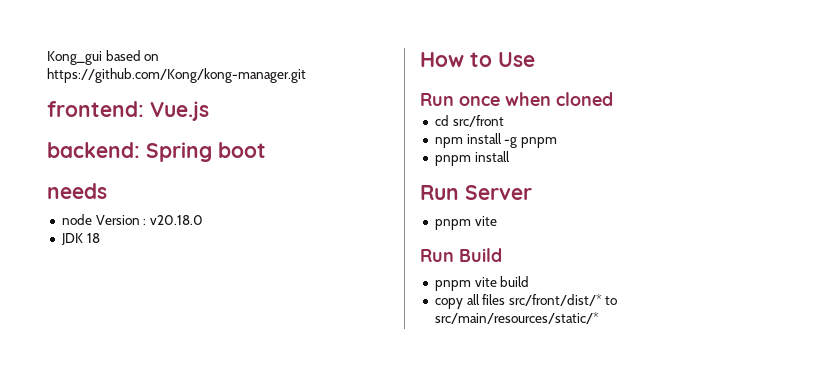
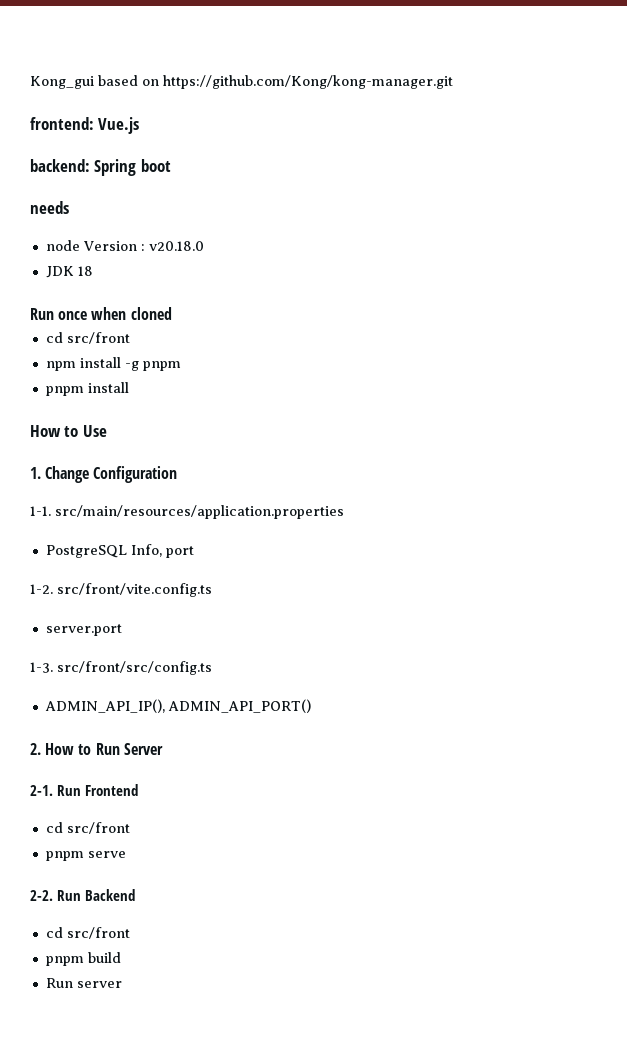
- How to Use
- Run Server
- pnpm vite
- Run Build
- pnpm vite build
- copy all files src/front/dist/* to src/main/resources/static/*
+ How to Use
+ 1. Change Configuration
+ 1-1. src/main/resources/application.properties
+ PostgreSQL Info, port
+ 1-2. src/front/vite.config.ts
+ server.port
+ 1-3. src/front/src/config.ts
+ ADMIN_API_IP(), ADMIN_API_PORT()
+ 2. How to Run Server
+ 2-1. Run Frontend
+ cd src/front
+ pnpm serve
+ 2-2. Run Backend
+ cd src/front
+ pnpm build
+ Run server

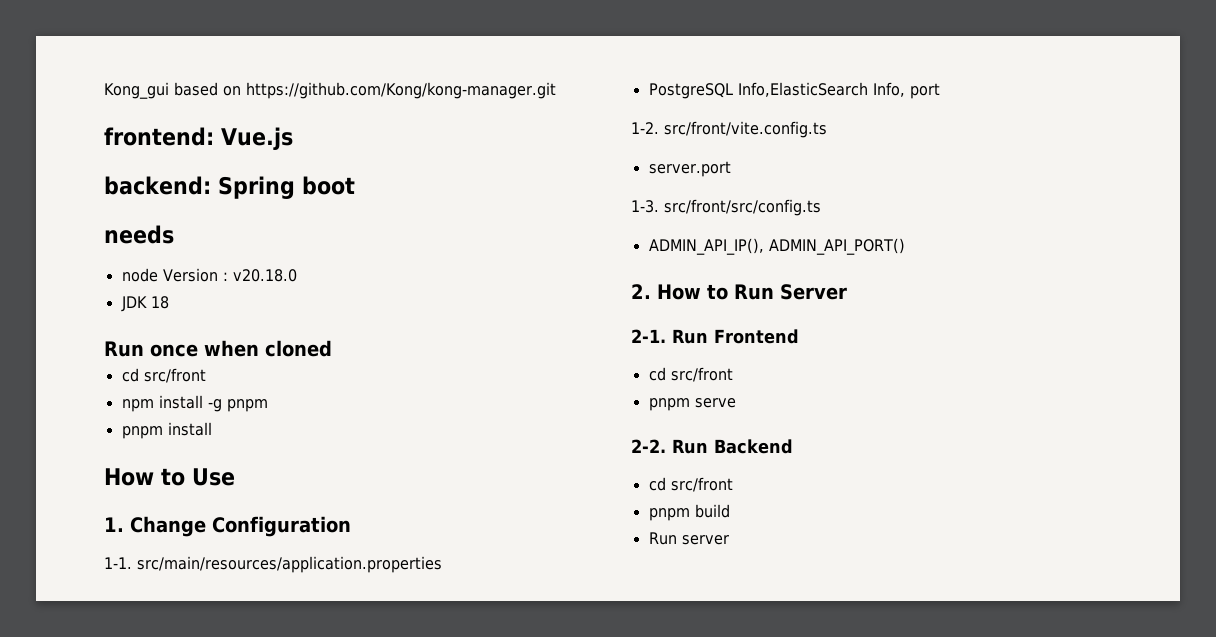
- PostgreSQL Info, port
+ PostgreSQL Info,ElasticSearch Info, port

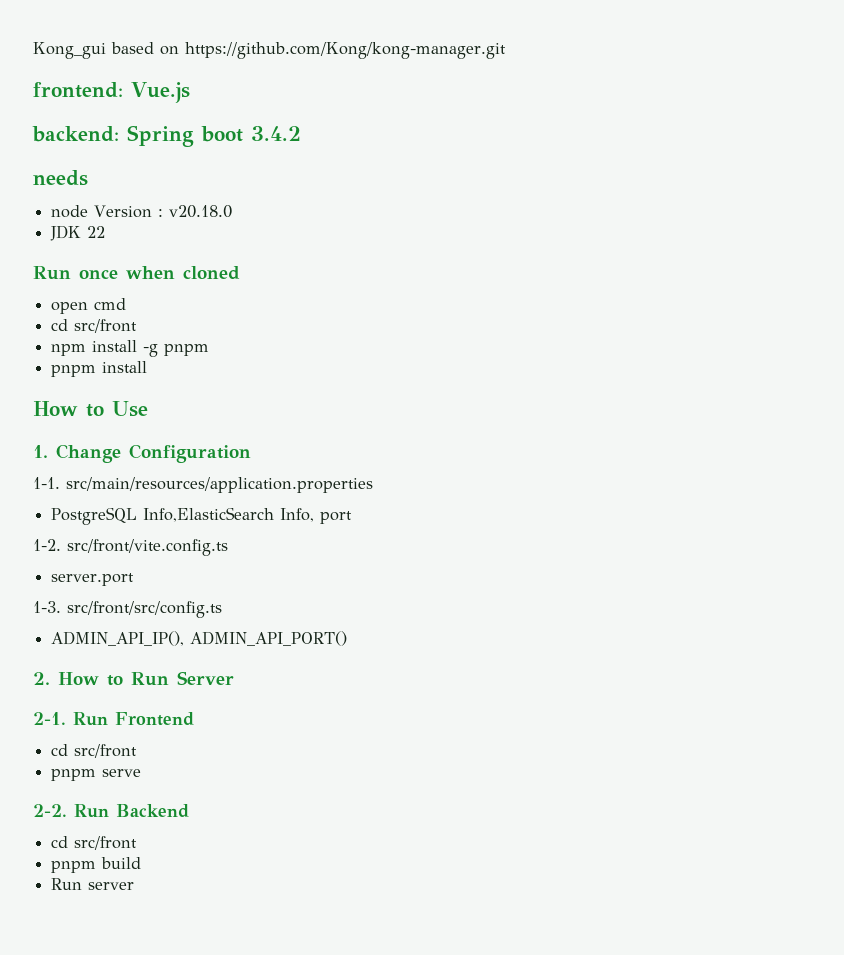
- backend: Spring boot
+ backend: Spring boot 3.4.2
- JDK 18
+ JDK 22
+ open cmd

